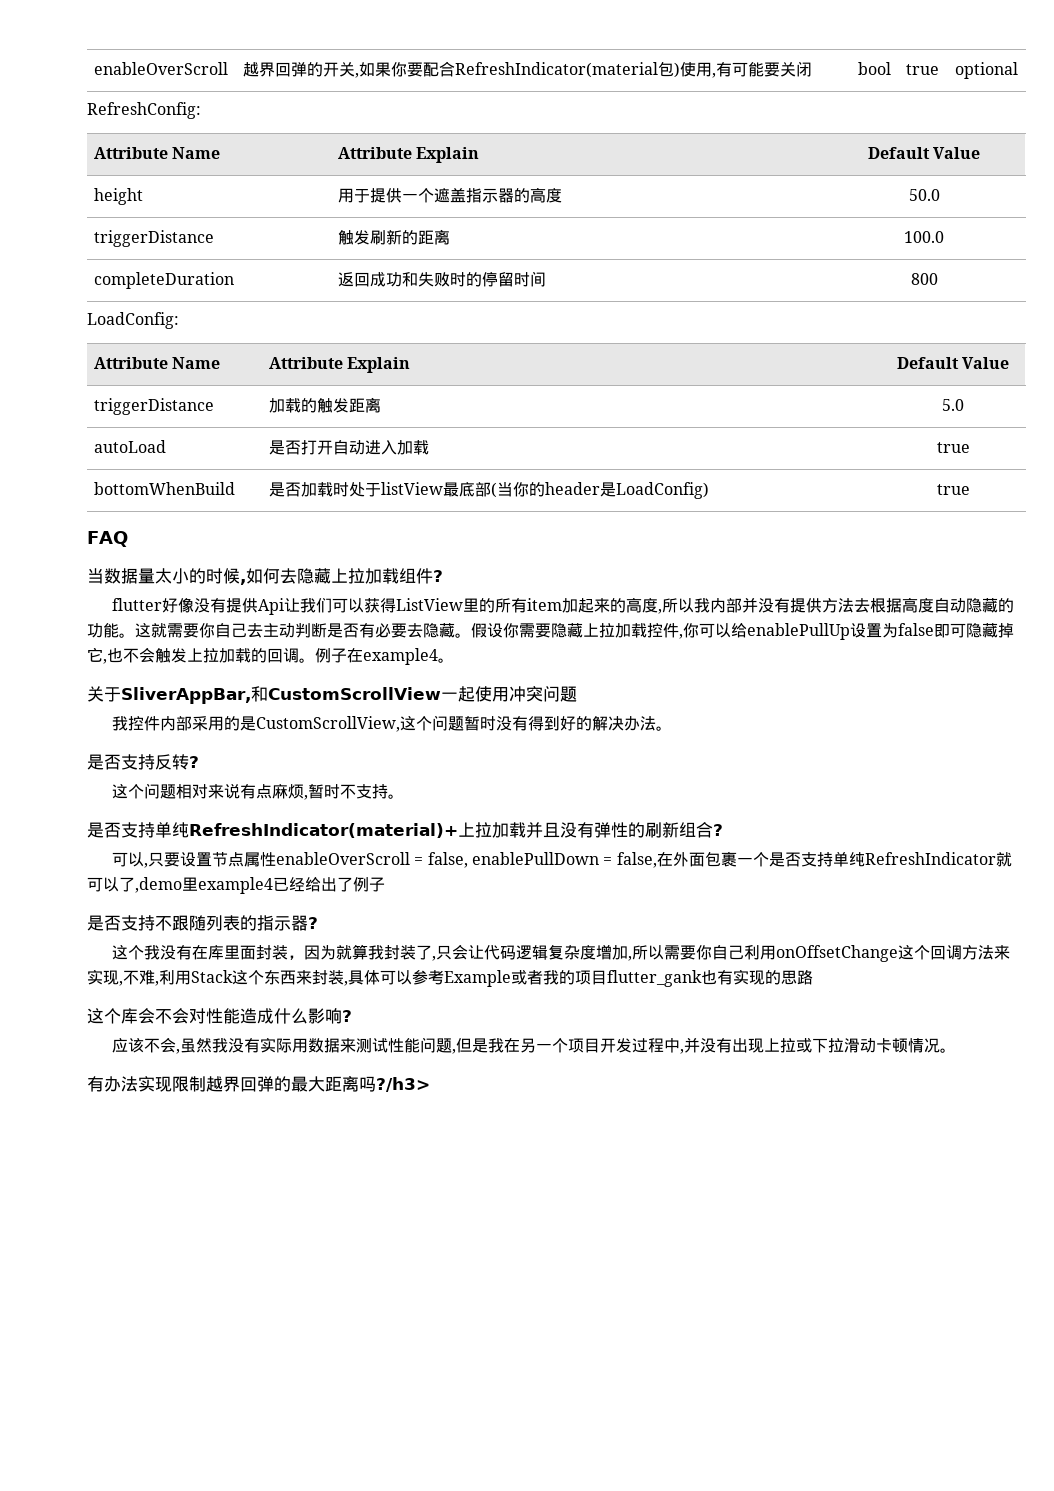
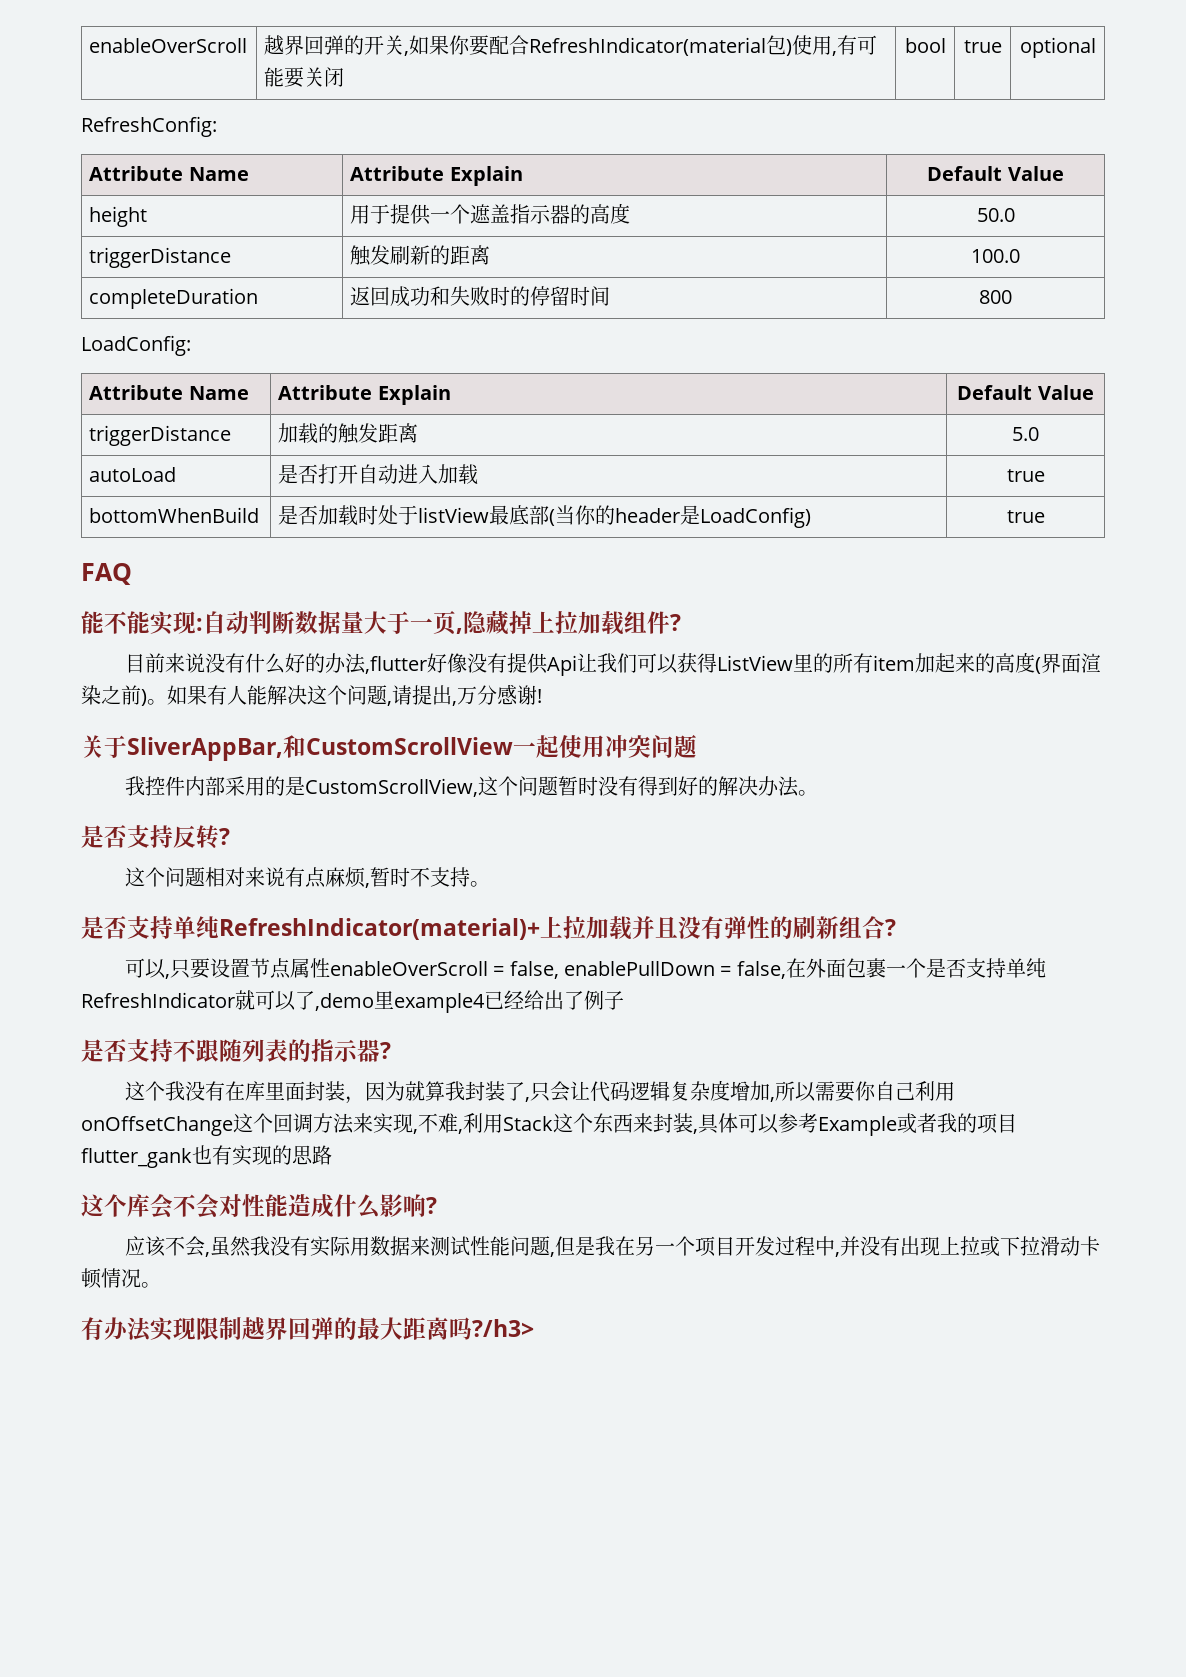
- 当数据量太小的时候,如何去隐藏上拉加载组件?
- flutter好像没有提供Api让我们可以获得ListView里的所有item加起来的高度,所以我内部并没有提供方法去根据高度自动隐藏的功能。这就需要你自己去主动判断是否有必要去隐藏。假设你需要隐藏上拉加载控件,你可以给enablePullUp设置为false即可隐藏掉它,也不会触发上拉加载的回调。例子在example4。
+ 能不能实现:自动判断数据量大于一页,隐藏掉上拉加载组件?
+ 目前来说没有什么好的办法,flutter好像没有提供Api让我们可以获得ListView里的所有item加起来的高度(界面渲染之前)。如果有人能解决这个问题,请提出,万分感谢!

